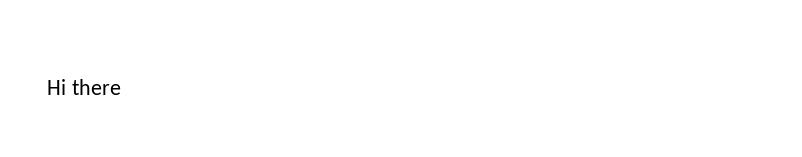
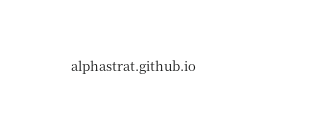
- Hi there
+ alphastrat.github.io

